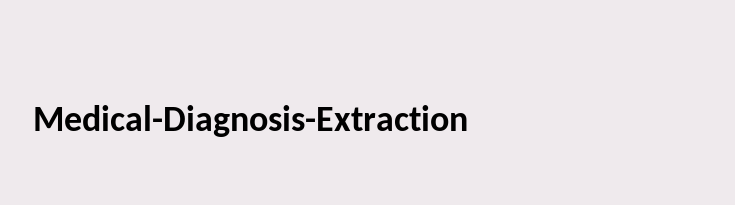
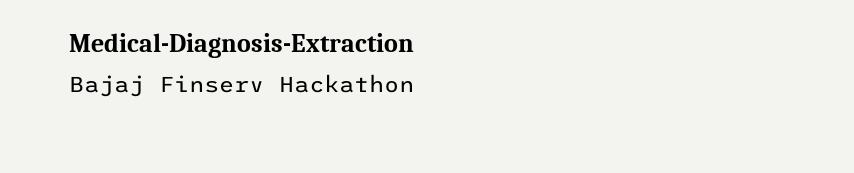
+ Bajaj Finserv Hackathon

